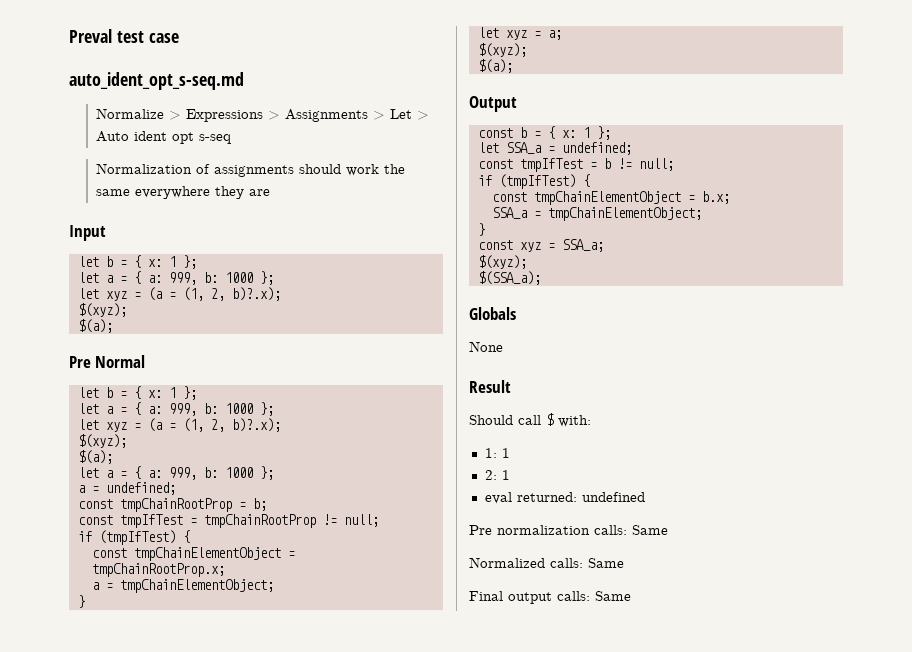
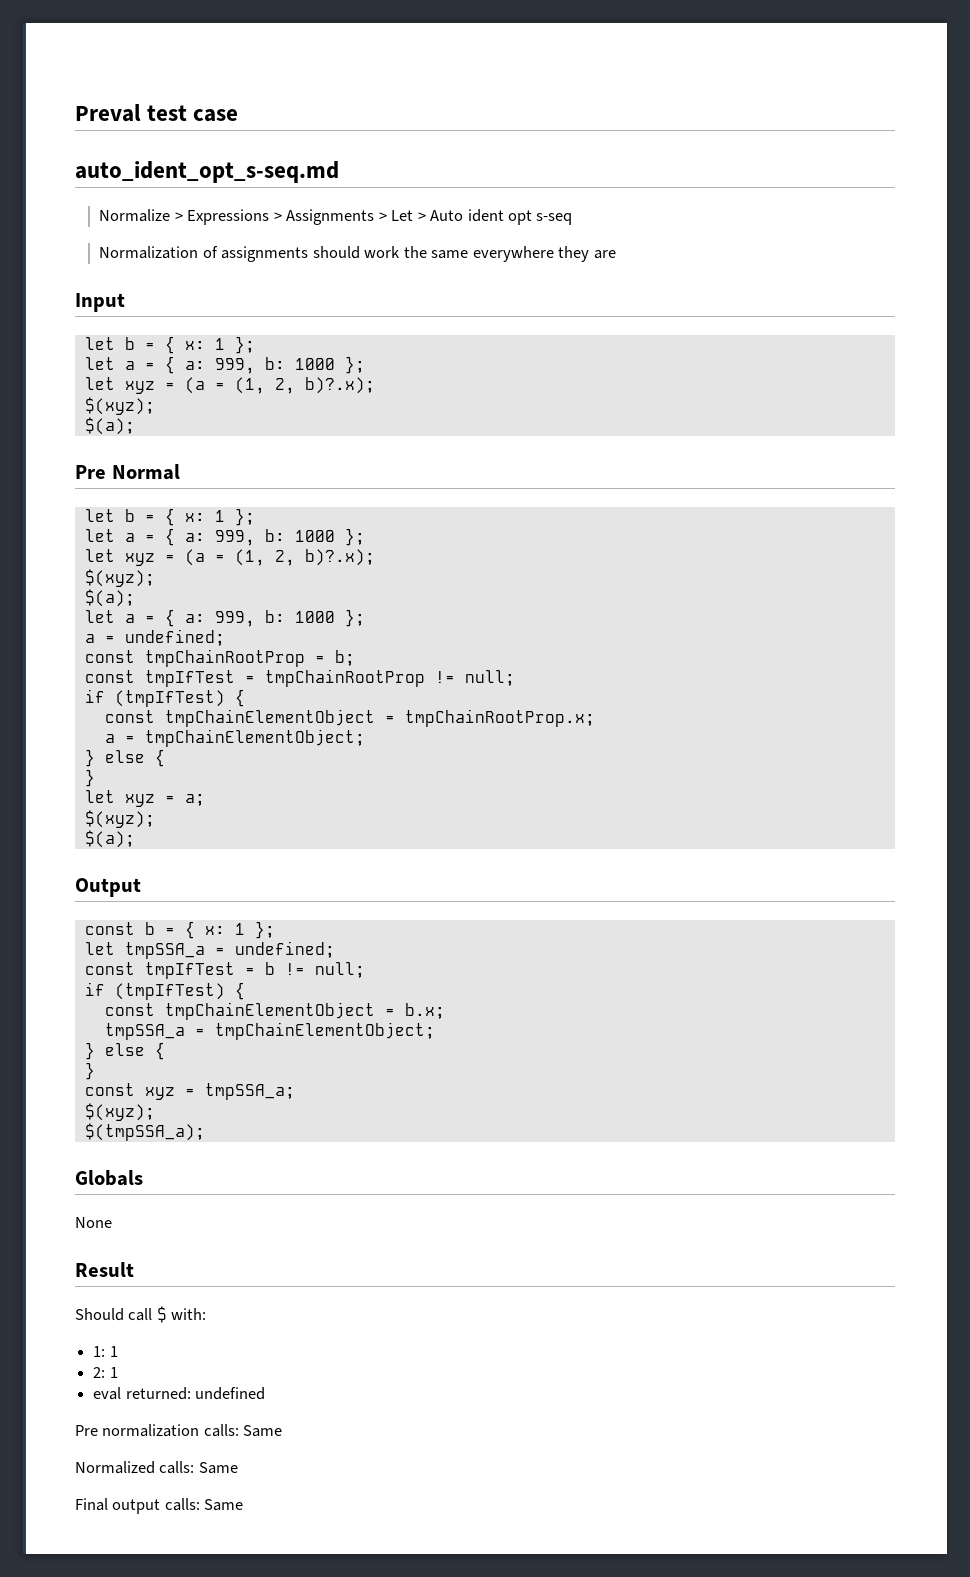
  a = tmpChainElementObject;
+ } else {
- let SSA_a = undefined;
+ let tmpSSA_a = undefined;
- SSA_a = tmpChainElementObject;
+ tmpSSA_a = tmpChainElementObject;
+ } else {
- const xyz = SSA_a;
+ const xyz = tmpSSA_a;
  $(xyz);
- $(SSA_a);
+ $(tmpSSA_a);

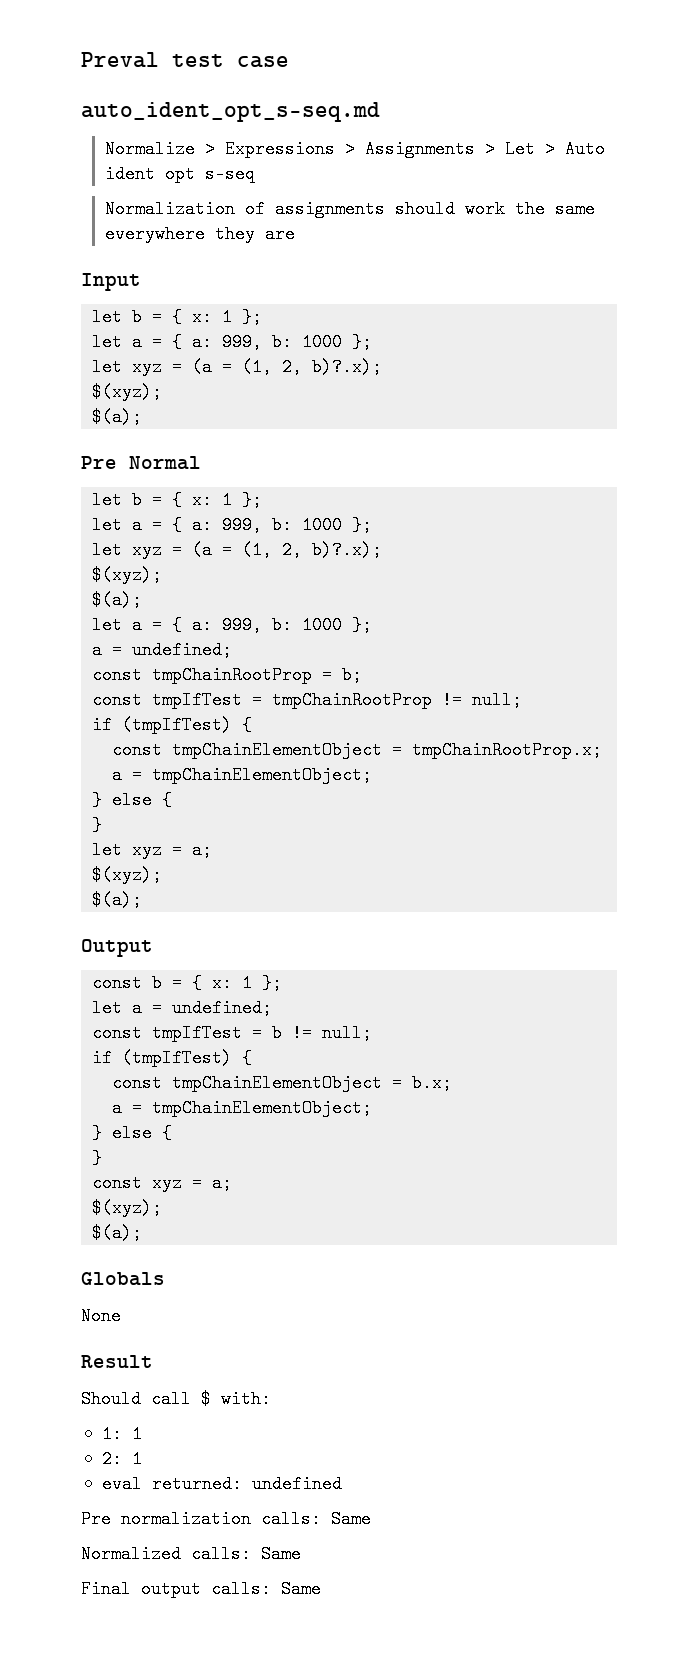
- let tmpSSA_a = undefined;
+ let a = undefined;
  const tmpChainElementObject = b.x;
- tmpSSA_a = tmpChainElementObject;
+ a = tmpChainElementObject;
- const xyz = tmpSSA_a;
+ const xyz = a;
  $(xyz);
- $(tmpSSA_a);
+ $(a);

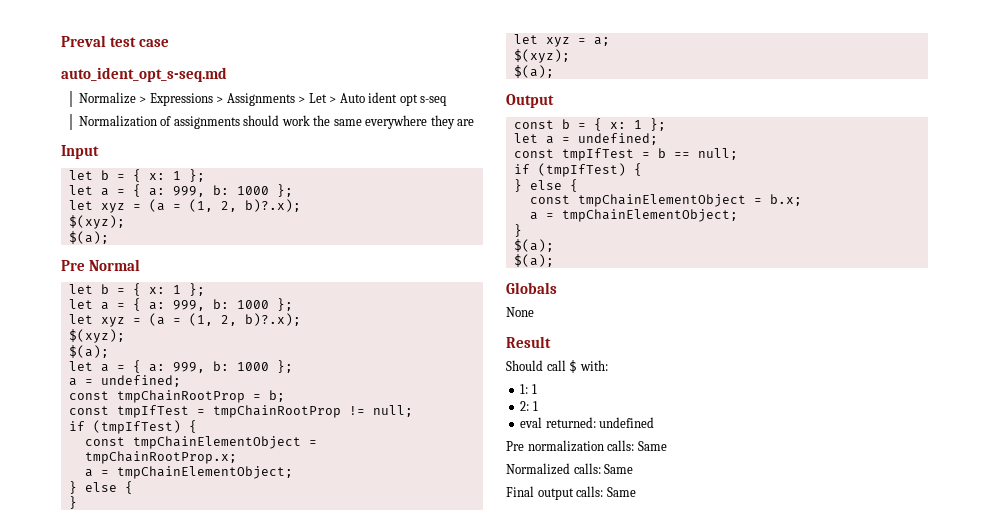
- const tmpIfTest = b != null;
+ const tmpIfTest = b == null;
  if (tmpIfTest) {
+ } else {
  const tmpChainElementObject = b.x;
  a = tmpChainElementObject;
- } else {
  }
- const xyz = a;
- $(xyz);
+ $(a);

